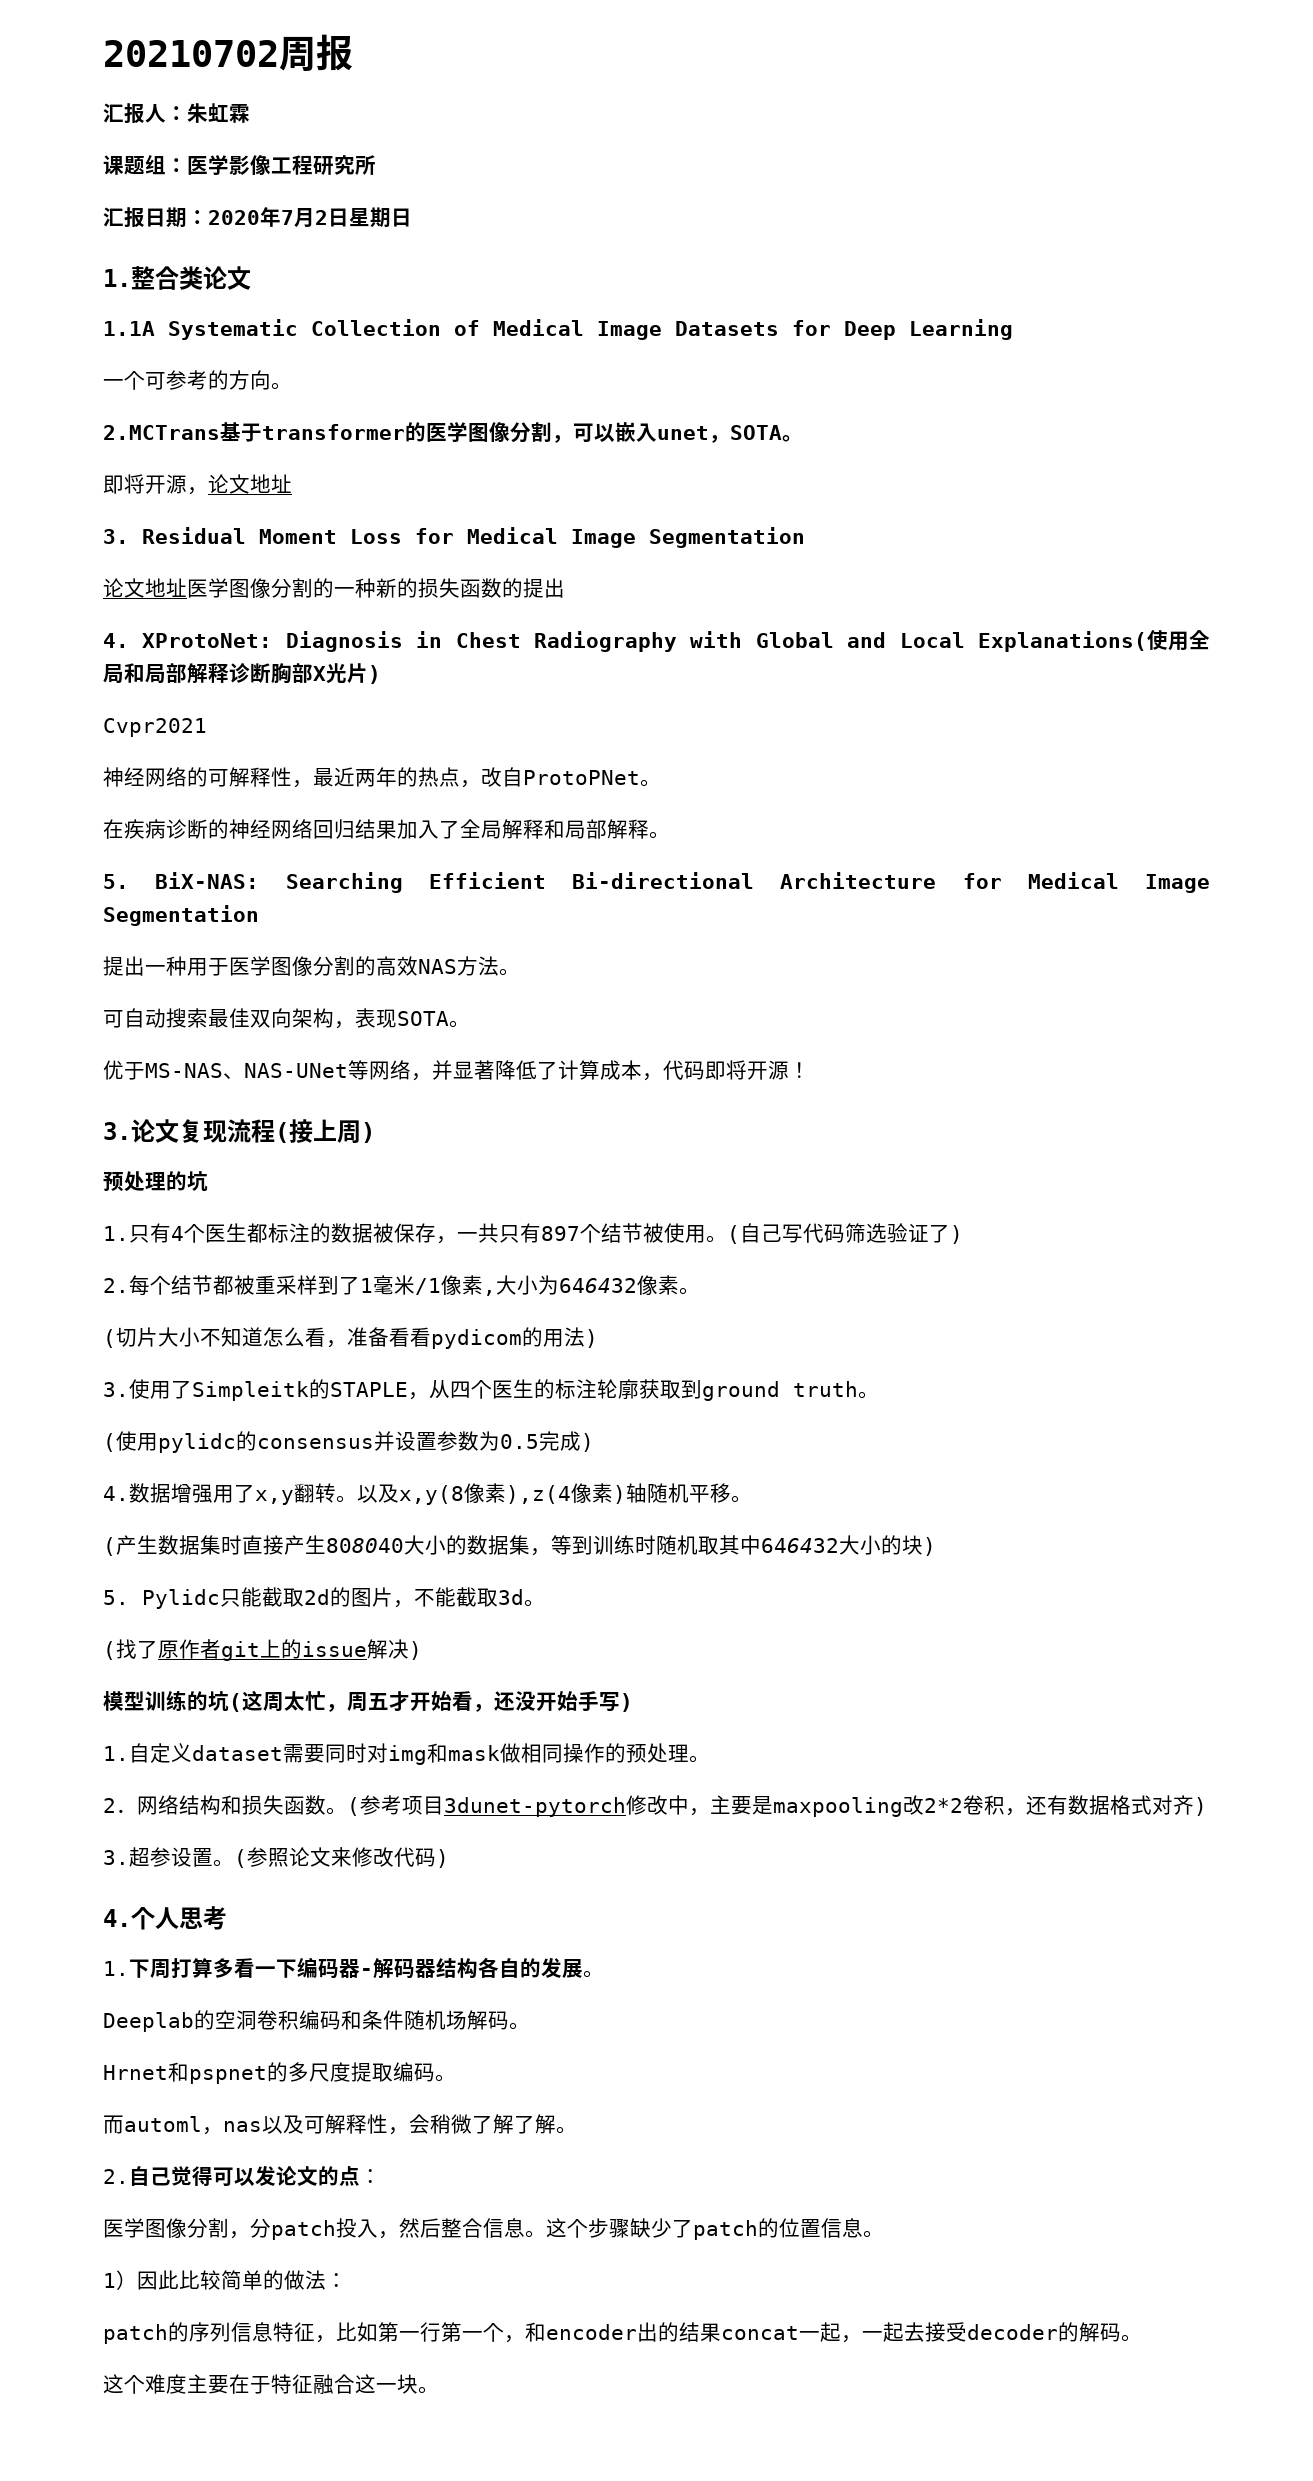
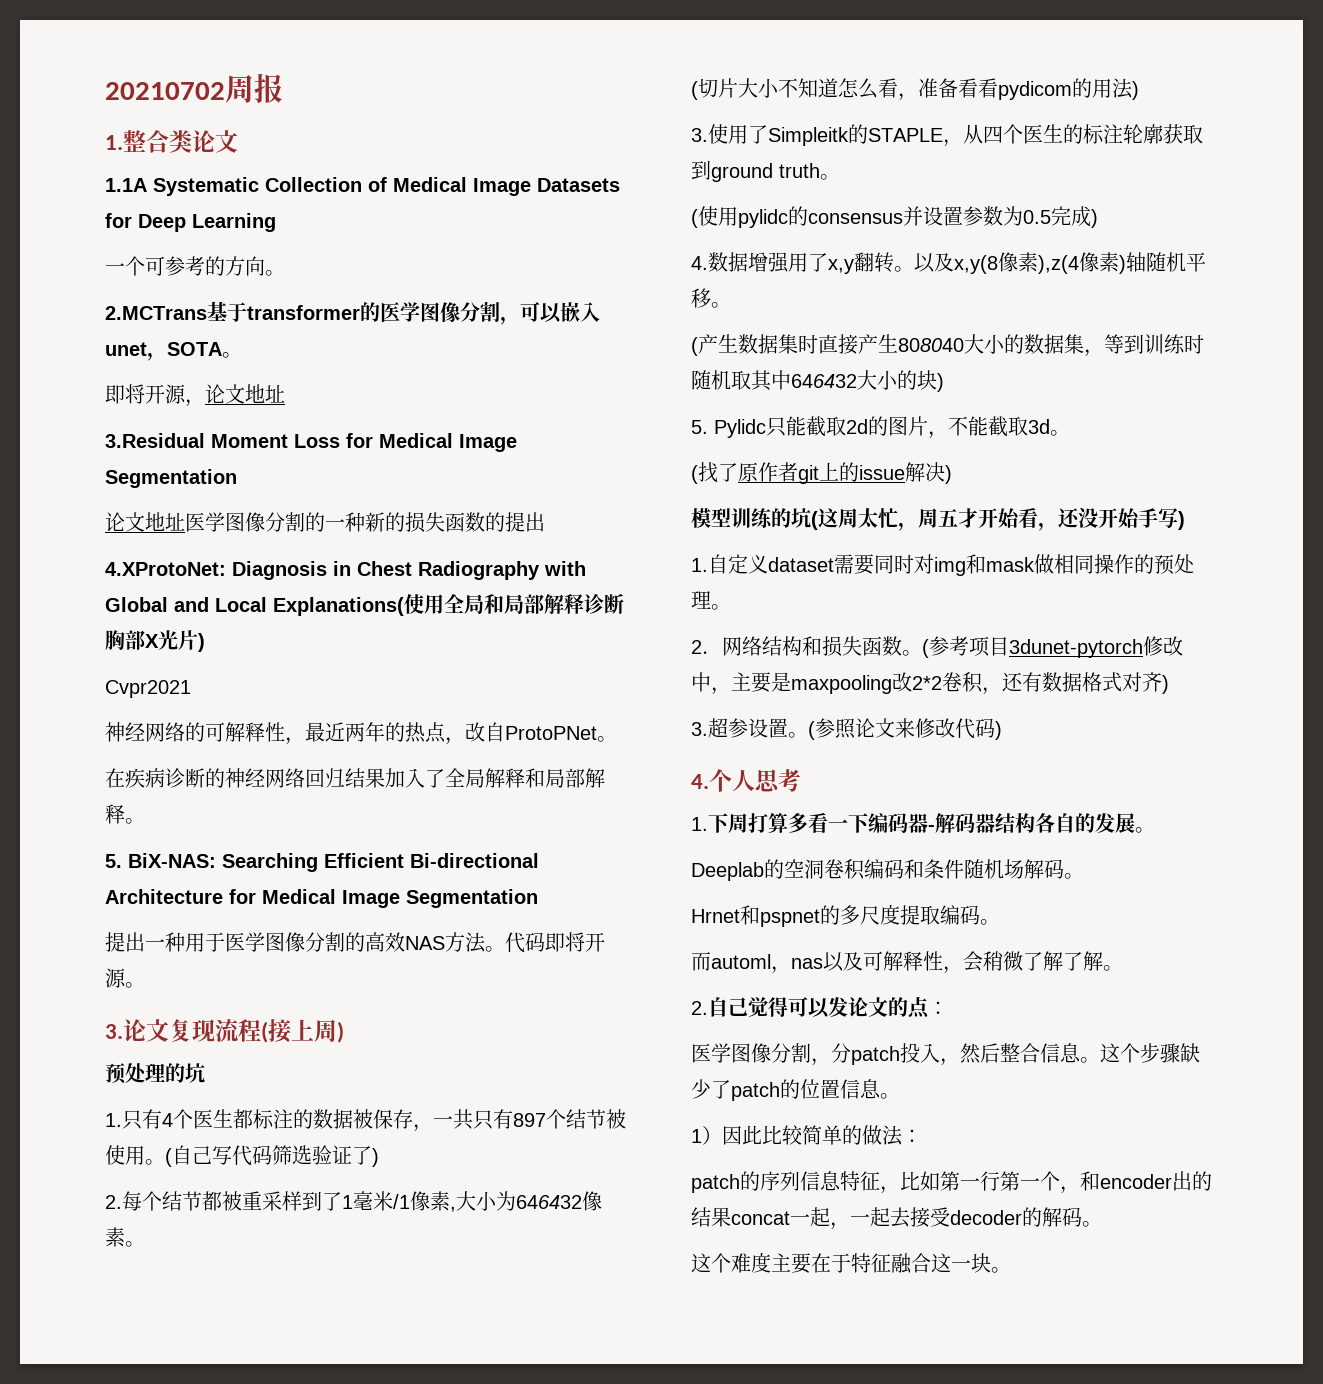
- 汇报人：朱虹霖
- 课题组：医学影像工程研究所
- 汇报日期：2020年7月2日星期日
- 3. Residual Moment Loss for Medical Image Segmentation
+ 3.Residual Moment Loss for Medical Image Segmentation
- 4. XProtoNet: Diagnosis in Chest Radiography with Global and Local Explanations(使用全局和局部解释诊断胸部X光片)
+ 4.XProtoNet: Diagnosis in Chest Radiography with Global and Local Explanations(使用全局和局部解释诊断胸部X光片)
- 提出一种用于医学图像分割的高效NAS方法。
- 可自动搜索最佳双向架构，表现SOTA。
- 优于MS-NAS、NAS-UNet等网络，并显著降低了计算成本，代码即将开源！
+ 提出一种用于医学图像分割的高效NAS方法。代码即将开源。

